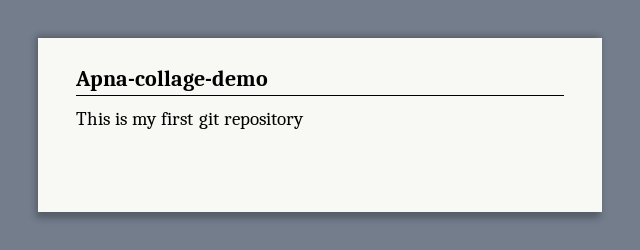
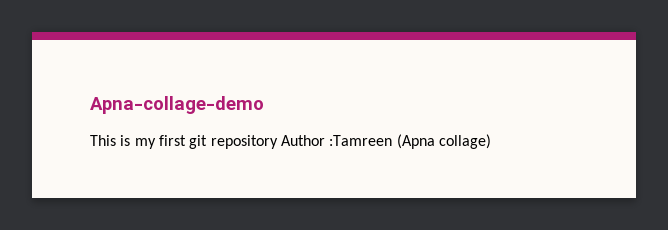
- This is my first git repository
+ This is my first git repository Author :Tamreen (Apna collage)

